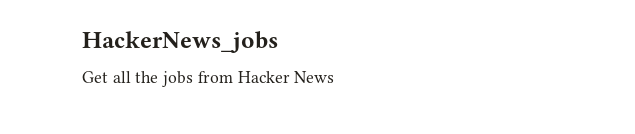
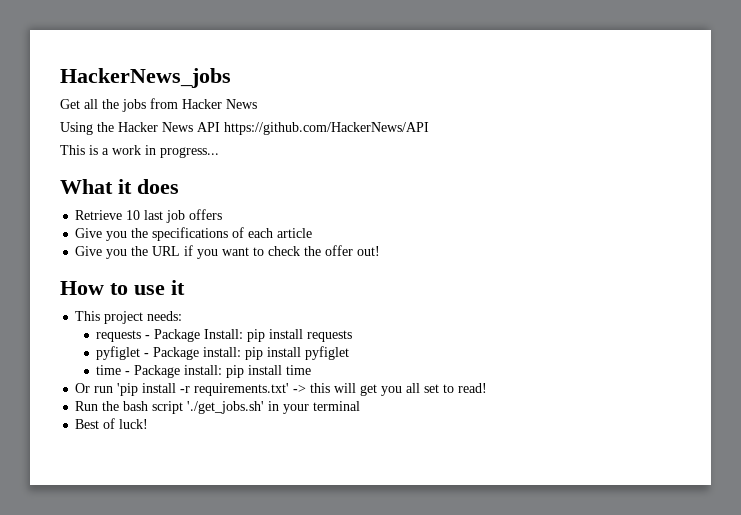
+ Using the Hacker News API https://github.com/HackerNews/API
+ This is a work in progress...
+ What it does
+ Retrieve 10 last job offers
+ Give you the specifications of each article
+ Give you the URL if you want to check the offer out!
+ How to use it
+ This project needs:
+ requests - Package Install: pip install requests
+ pyfiglet - Package install: pip install pyfiglet
+ time - Package install: pip install time
+ Or run 'pip install -r requirements.txt' -> this will get you all set to read!
+ Run the bash script './get_jobs.sh' in your terminal
+ Best of luck!

